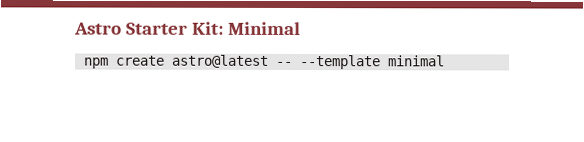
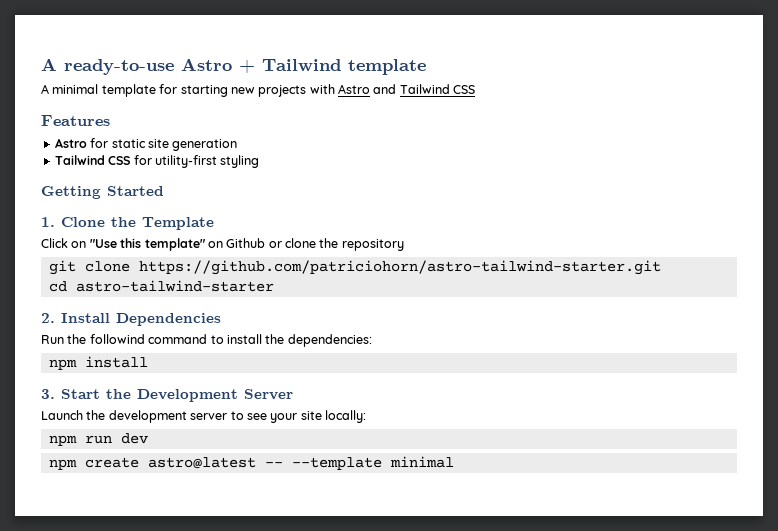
- Astro Starter Kit: Minimal
+ A ready-to-use Astro + Tailwind template
+ A minimal template for starting new projects with Astro and Tailwind CSS
+ Features
+ Astro for static site generation
+ Tailwind CSS for utility-first styling
+ Getting Started
+ 1. Clone the Template
+ Click on "Use this template" on Github or clone the repository
+ git clone https://github.com/patriciohorn/astro-tailwind-starter.git
+ cd astro-tailwind-starter
+ 2. Install Dependencies
+ Run the followind command to install the dependencies:
+ npm install
+ 3. Start the Development Server
+ Launch the development server to see your site locally:
+ npm run dev

